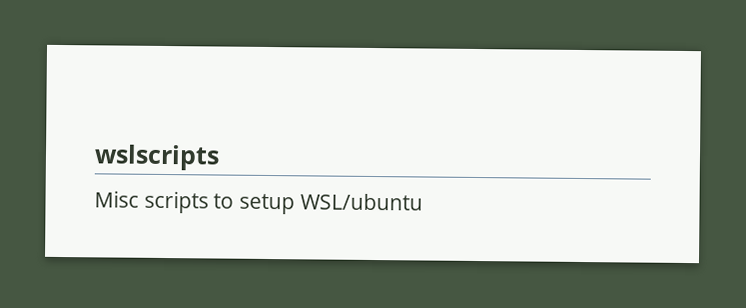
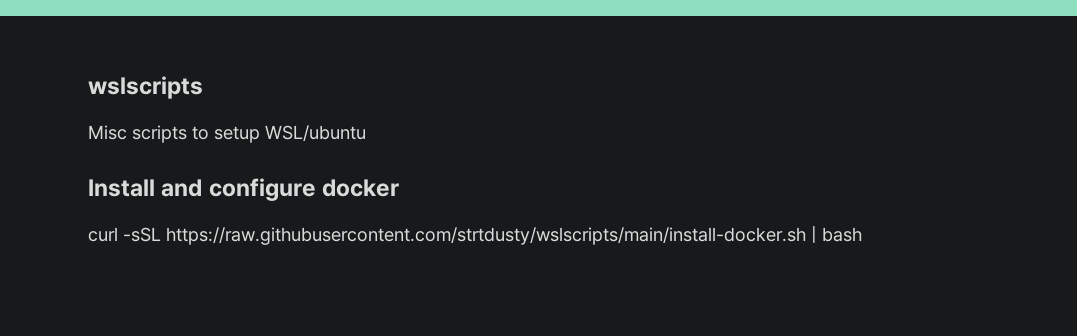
+ Install and configure docker
+ curl -sSL https://raw.githubusercontent.com/strtdusty/wslscripts/main/install-docker.sh | bash

